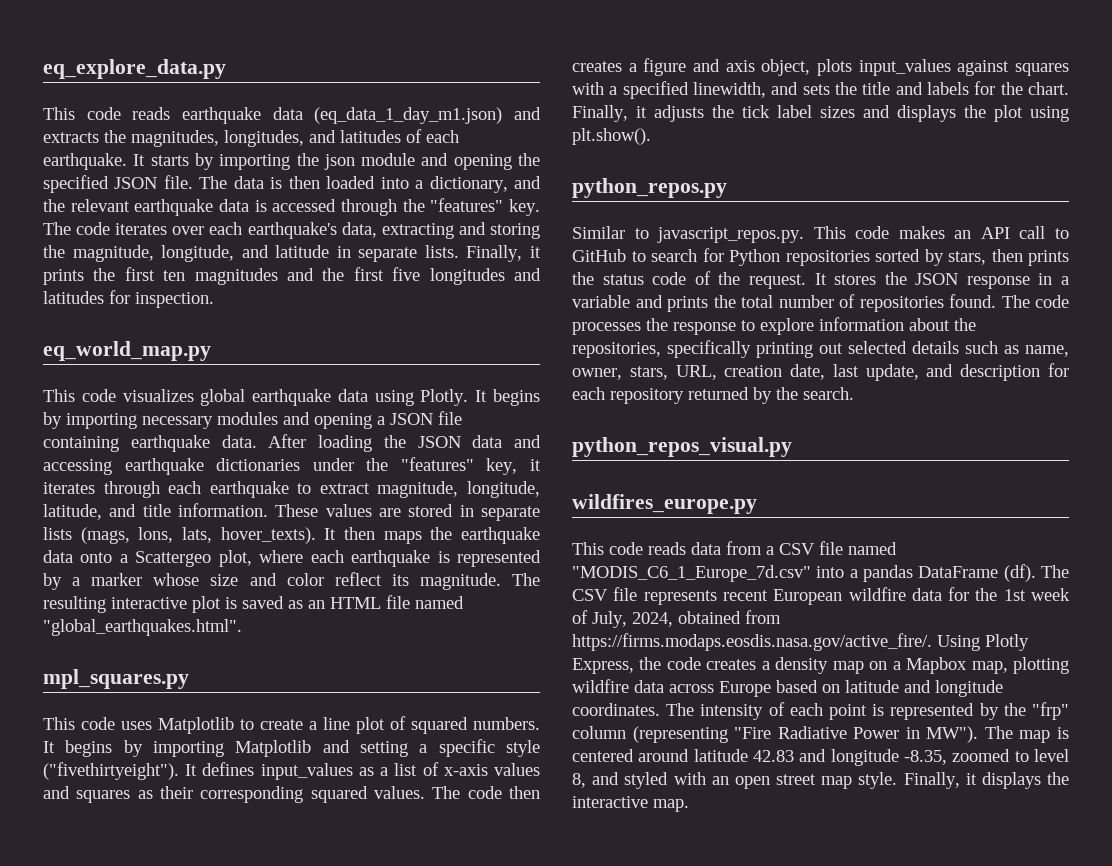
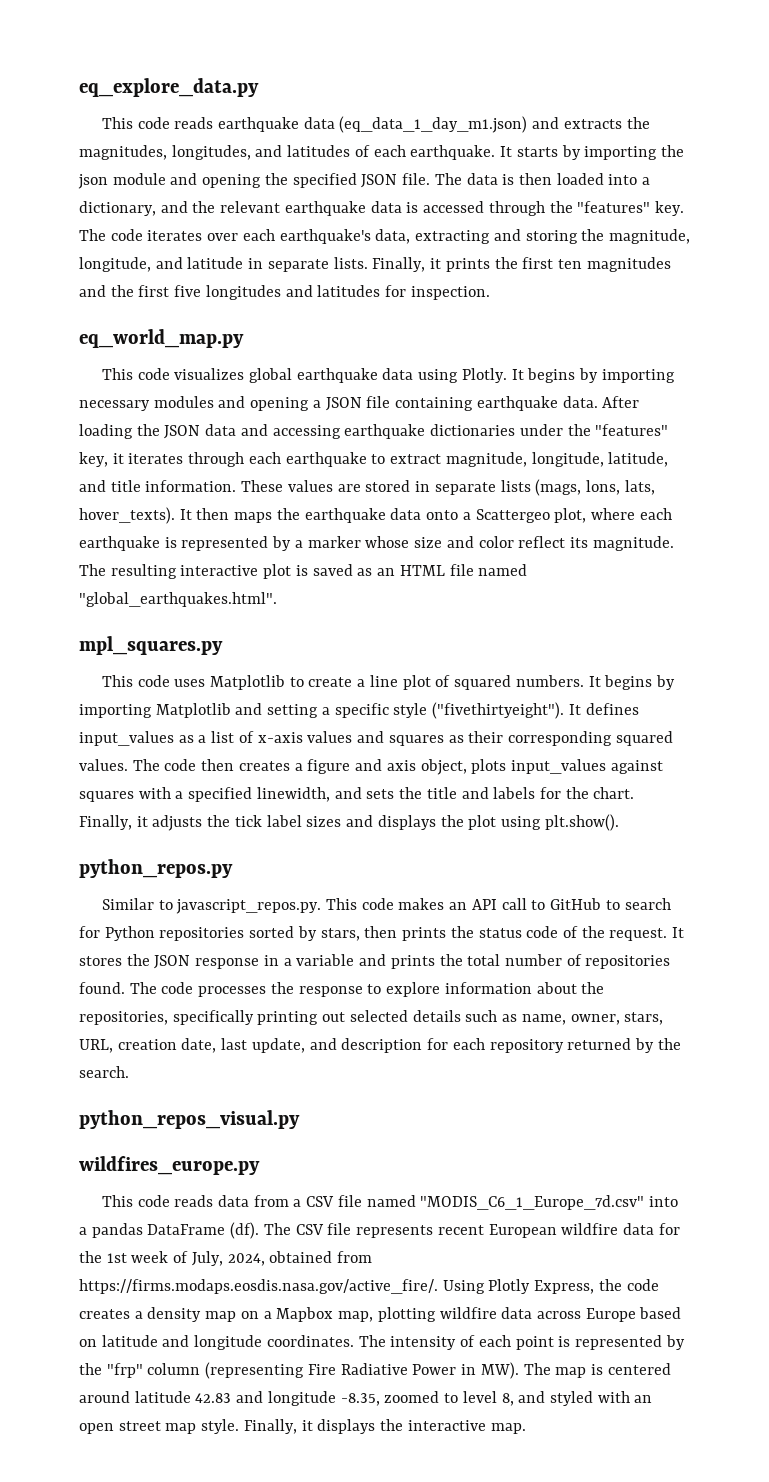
- The intensity of each point is represented by the "frp" column (representing "Fire Radiative Power in MW"). The map is centered around latitude 42.83 and longitude -8.35, zoomed to level 8, and styled with an open street map style.
+ The intensity of each point is represented by the "frp" column (representing Fire Radiative Power in MW). The map is centered around latitude 42.83 and longitude -8.35, zoomed to level 8, and styled with an open street map style.

